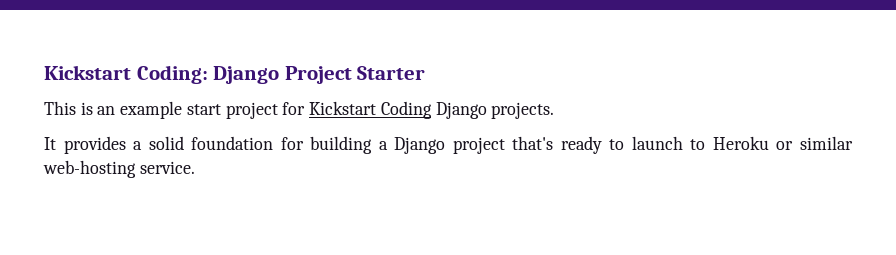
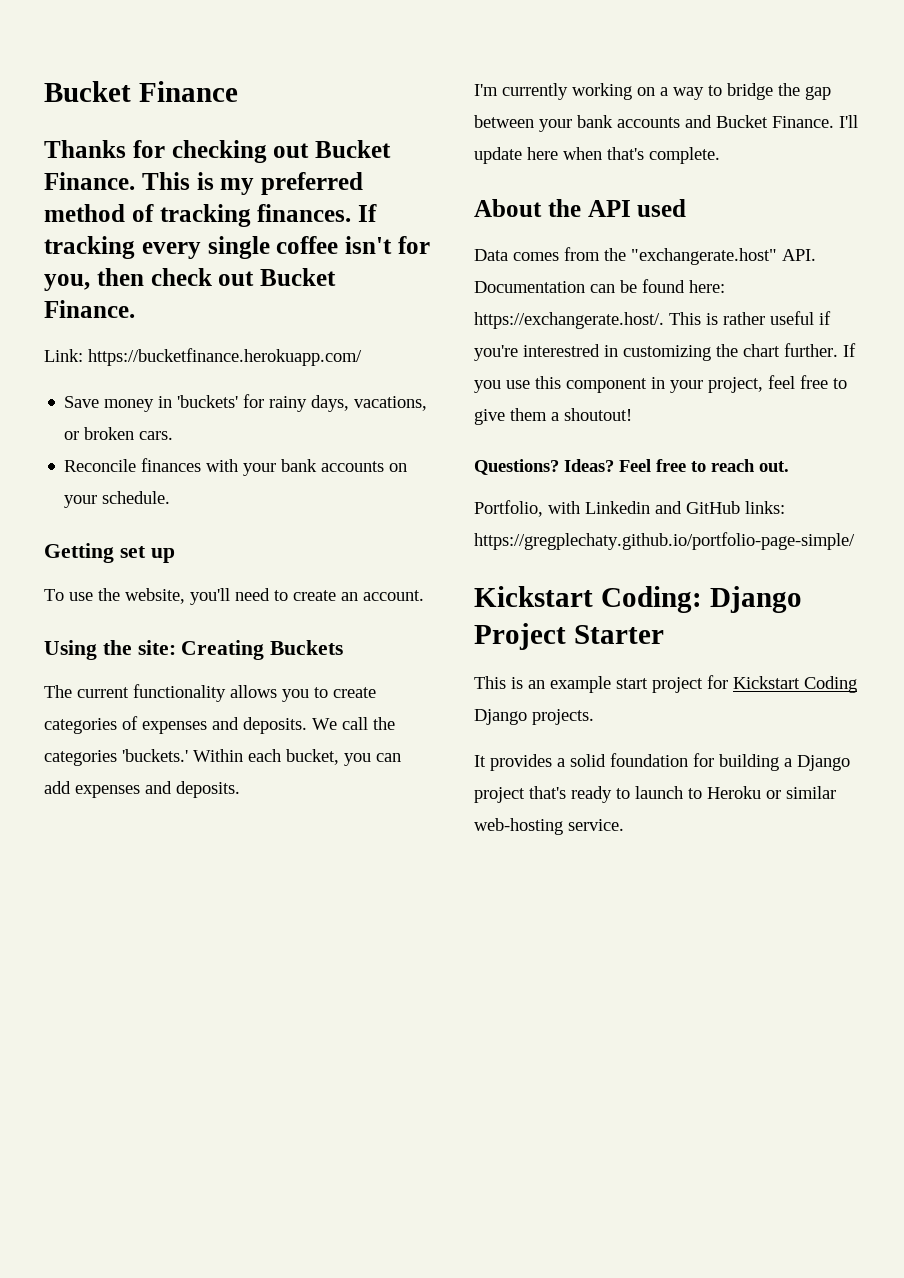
+ Bucket Finance
+ Thanks for checking out Bucket Finance. This is my preferred method of tracking finances. If tracking every single coffee isn't for you, then check out Bucket Finance.
+ Link: https://bucketfinance.herokuapp.com/
+ Save money in 'buckets' for rainy days, vacations, or broken cars.
+ Reconcile finances with your bank accounts on your schedule.
+ Getting set up
+ To use the website, you'll need to create an account.
+ Using the site: Creating Buckets
+ The current functionality allows you to create categories of expenses and deposits. We call the categories 'buckets.' Within each bucket, you can add expenses and deposits.
+ I'm currently working on a way to bridge the gap between your bank accounts and Bucket Finance. I'll update here when that's complete.
+ About the API used
+ Data comes from the "exchangerate.host" API. Documentation can be found here: https://exchangerate.host/. This is rather useful if you're interestred in customizing the chart further. If you use this component in your project, feel free to give them a shoutout!
+ Questions? Ideas? Feel free to reach out.
+ Portfolio, with Linkedin and GitHub links: https://gregplechaty.github.io/portfolio-page-simple/

